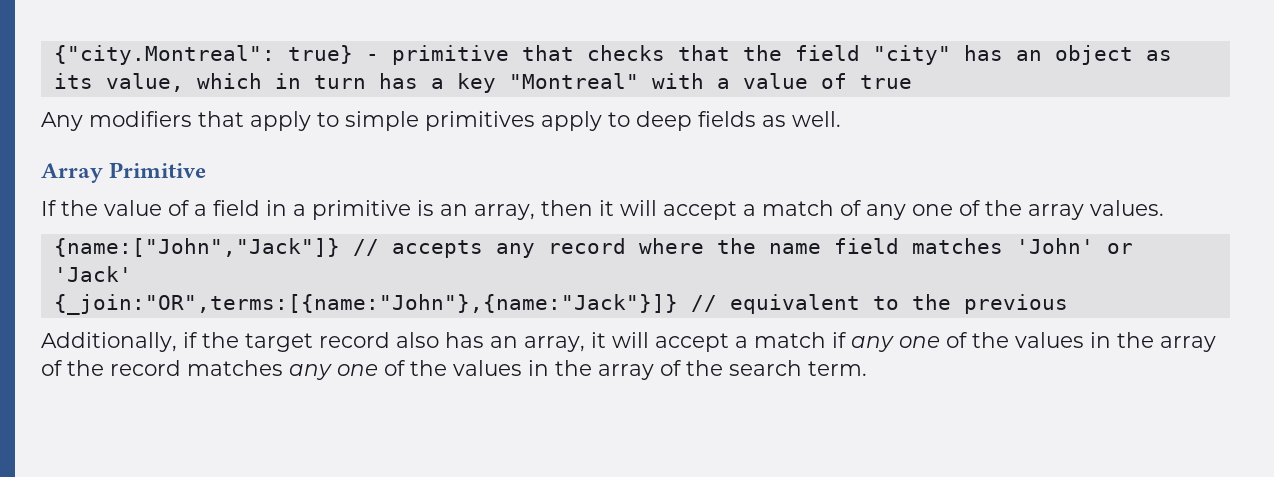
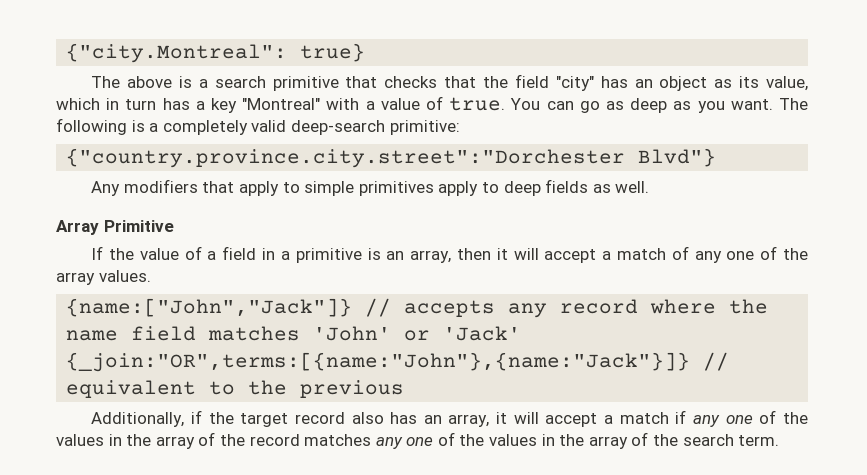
- {"city.Montreal": true} - primitive that checks that the field "city" has an object as its value, which in turn has a key "Montreal" with a value of true
+ {"city.Montreal": true}
+ The above is a search primitive that checks that the field "city" has an object as its value, which in turn has a key "Montreal" with a value of true. You can go as deep as you want. The following is a completely valid deep-search primitive:
+ {"country.province.city.street":"Dorchester Blvd"}

